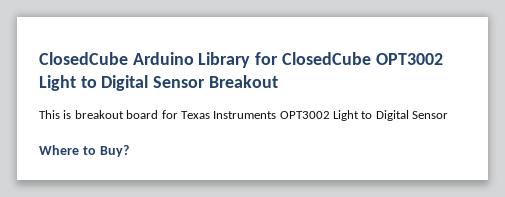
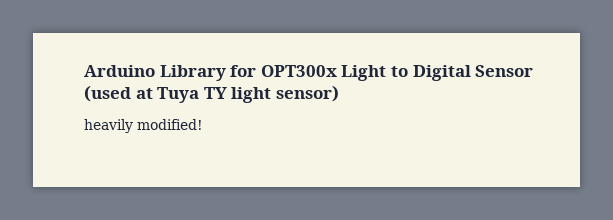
- ClosedCube Arduino Library for ClosedCube OPT3002 Light to Digital Sensor Breakout
- This is breakout board for Texas Instruments OPT3002 Light to Digital Sensor
- Where to Buy?
+ Arduino Library for OPT300x Light to Digital Sensor (used at Tuya TY light sensor)
+ heavily modified!

